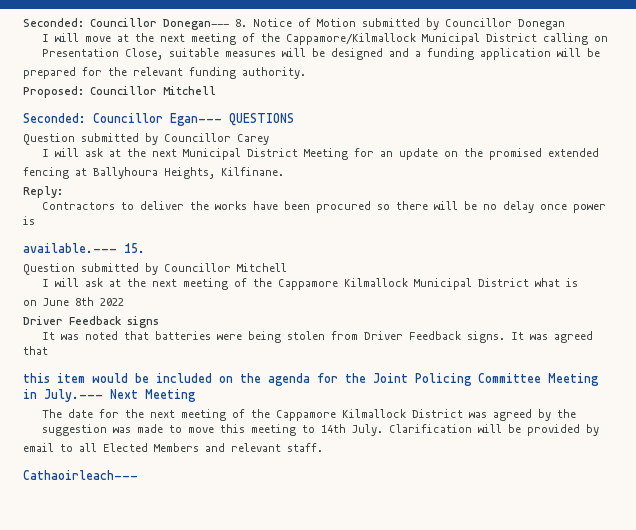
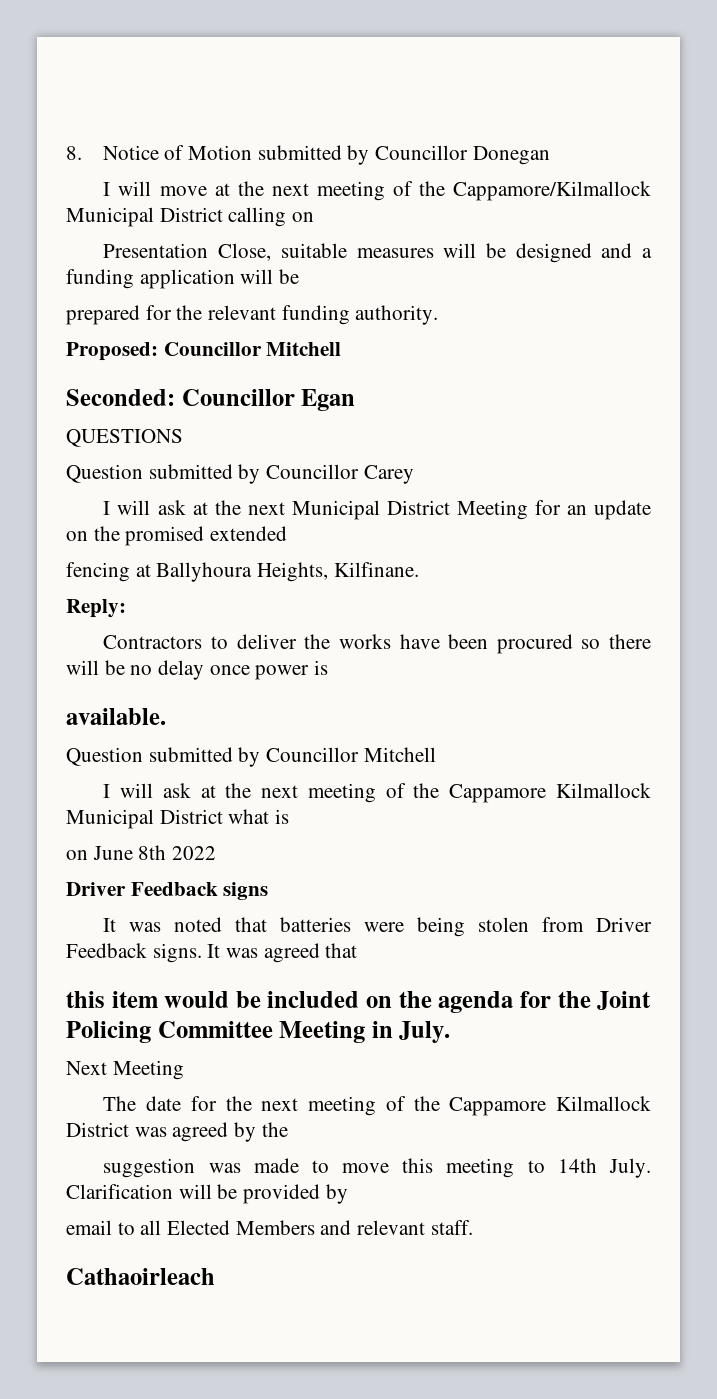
- Seconded: Councillor Donegan--- 8. Notice of Motion submitted by Councillor Donegan
+ 8. Notice of Motion submitted by Councillor Donegan
- Seconded: Councillor Egan--- QUESTIONS
+ Seconded: Councillor Egan
+ QUESTIONS
- available.--- 15.
+ available.
- this item would be included on the agenda for the Joint Policing Committee Meeting in July.--- Next Meeting
+ this item would be included on the agenda for the Joint Policing Committee Meeting in July.
+ Next Meeting
- Cathaoirleach---
+ Cathaoirleach

